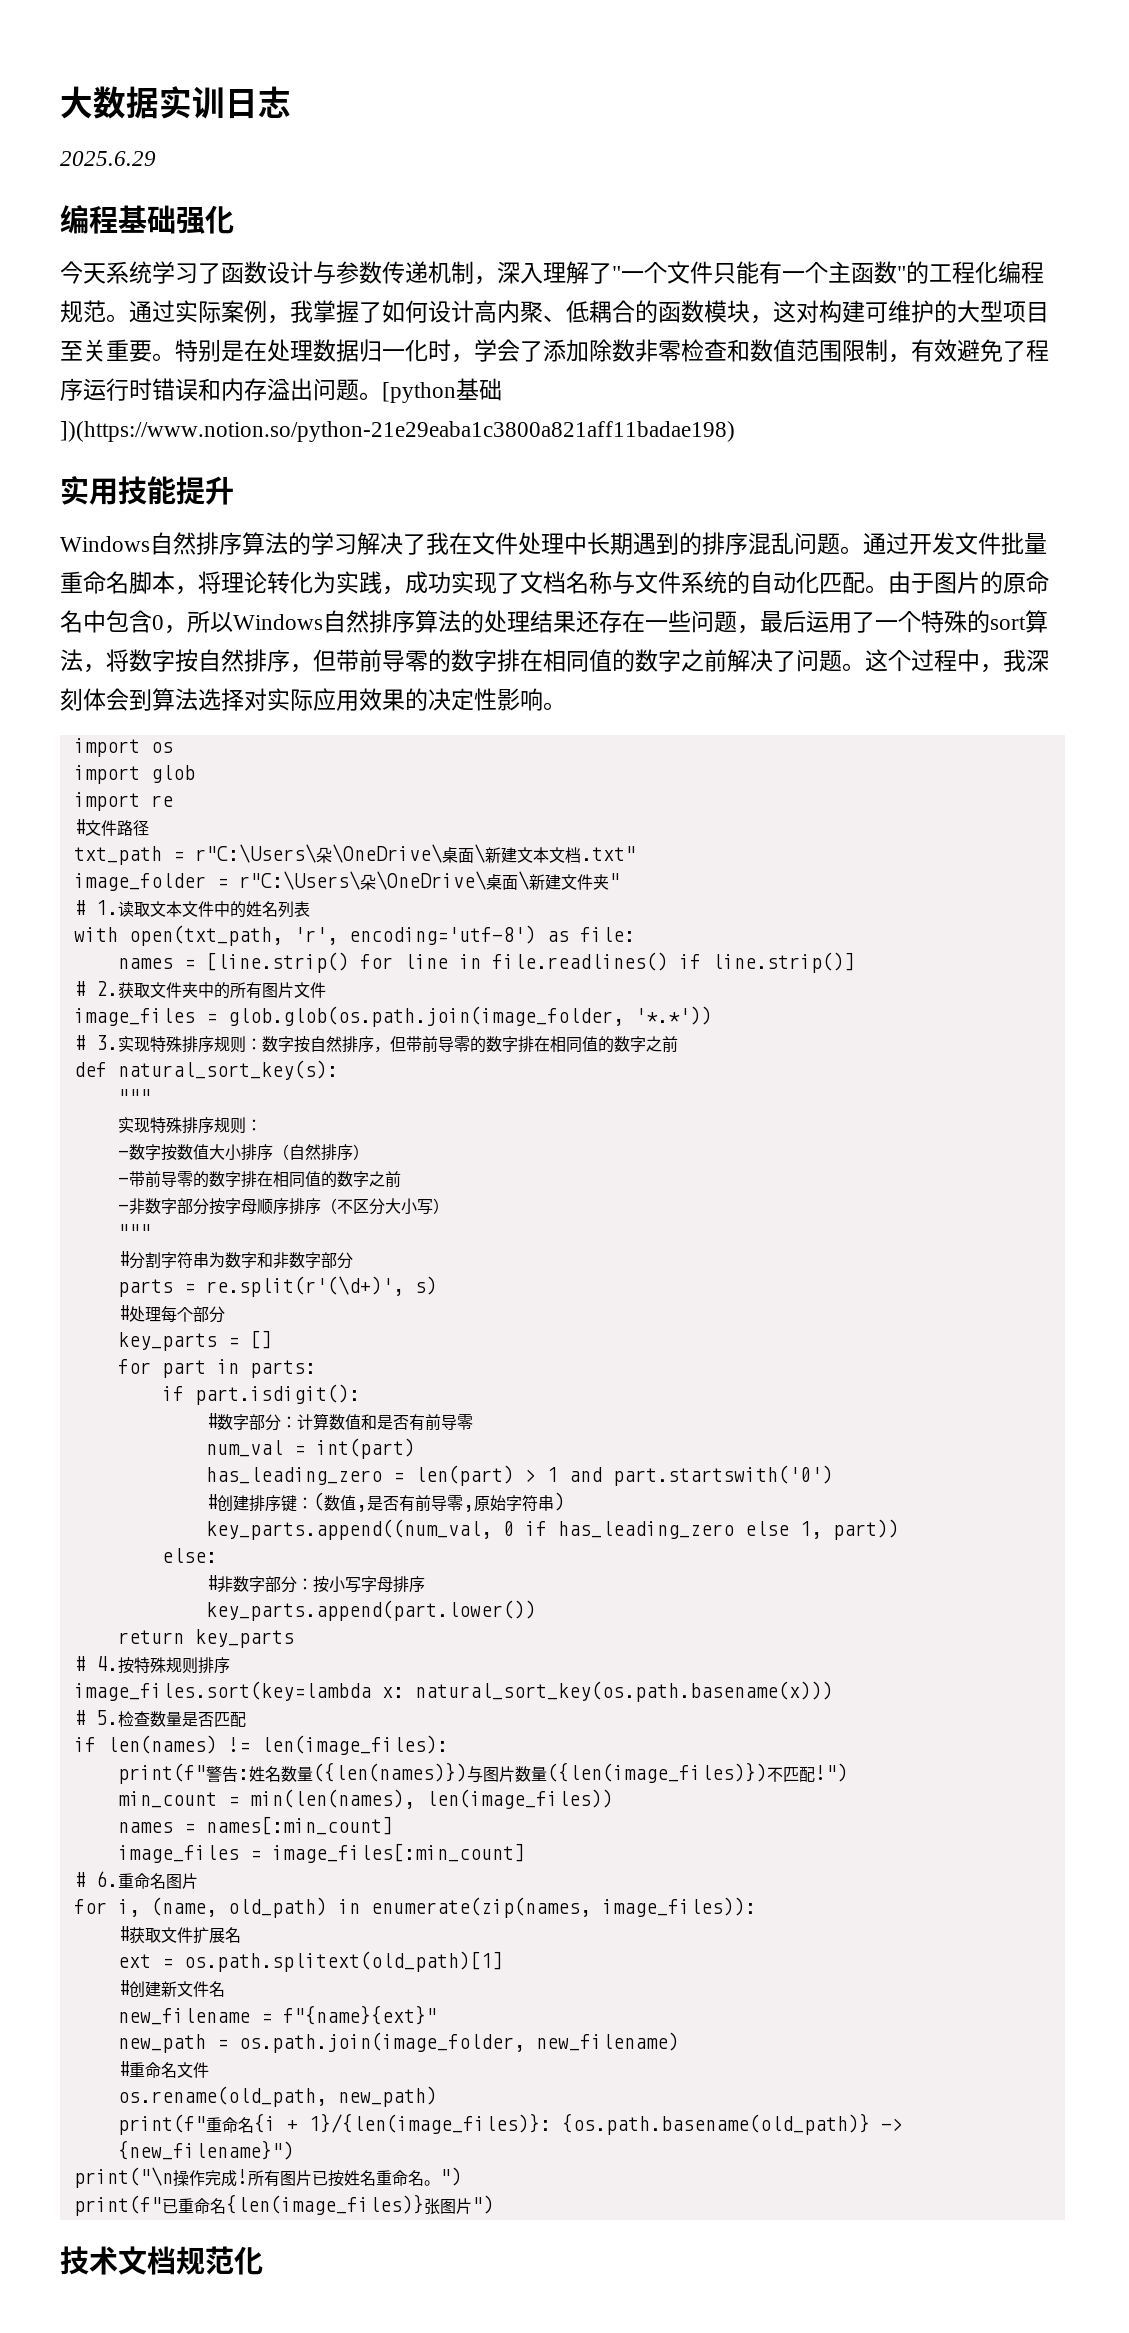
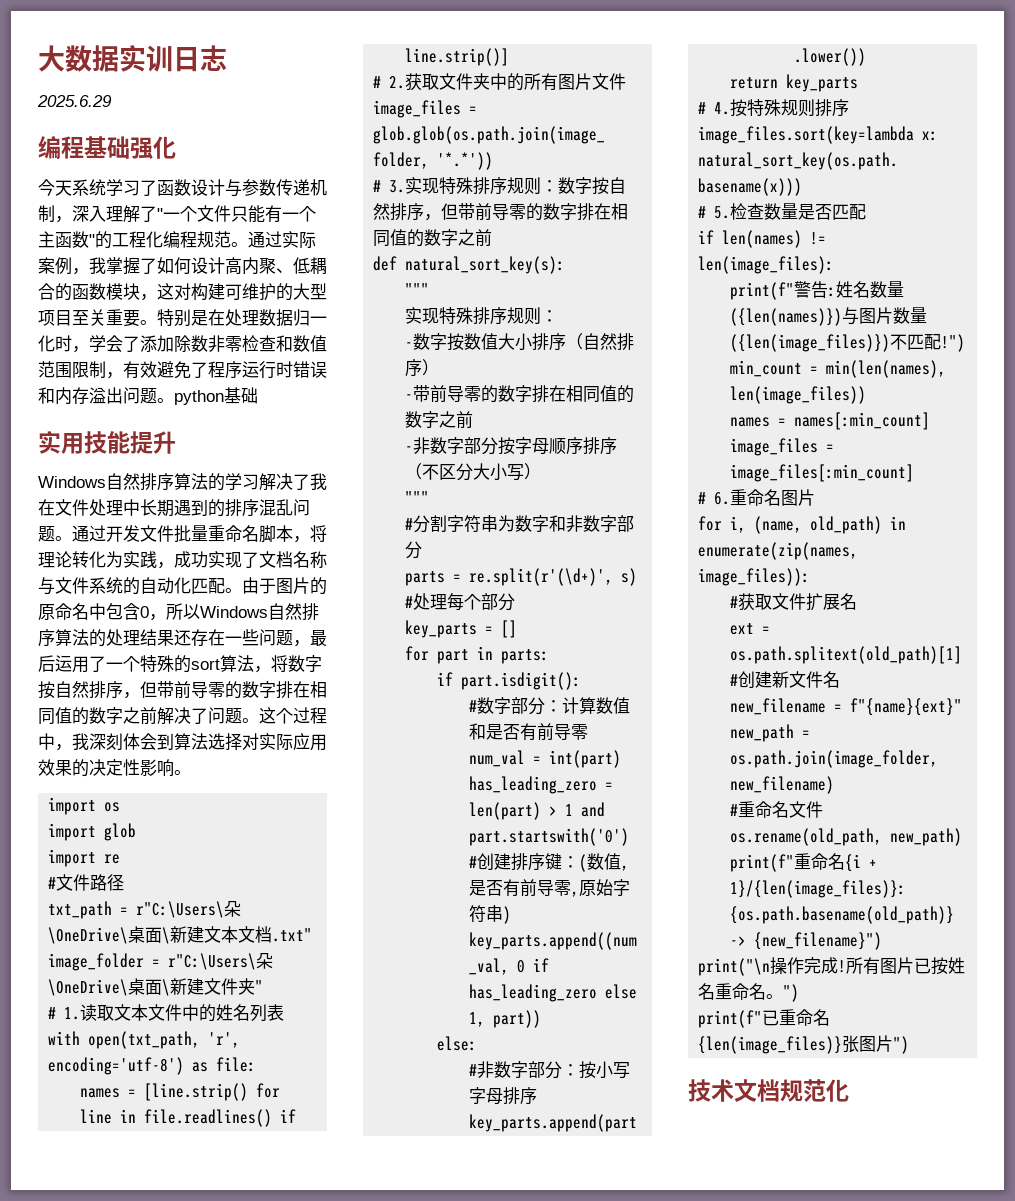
- 特别是在处理数据归一化时，学会了添加除数非零检查和数值范围限制，有效避免了程序运行时错误和内存溢出问题。[python基础])(https://www.notion.so/python-21e29eaba1c3800a821aff11badae198)
+ 特别是在处理数据归一化时，学会了添加除数非零检查和数值范围限制，有效避免了程序运行时错误和内存溢出问题。python基础

